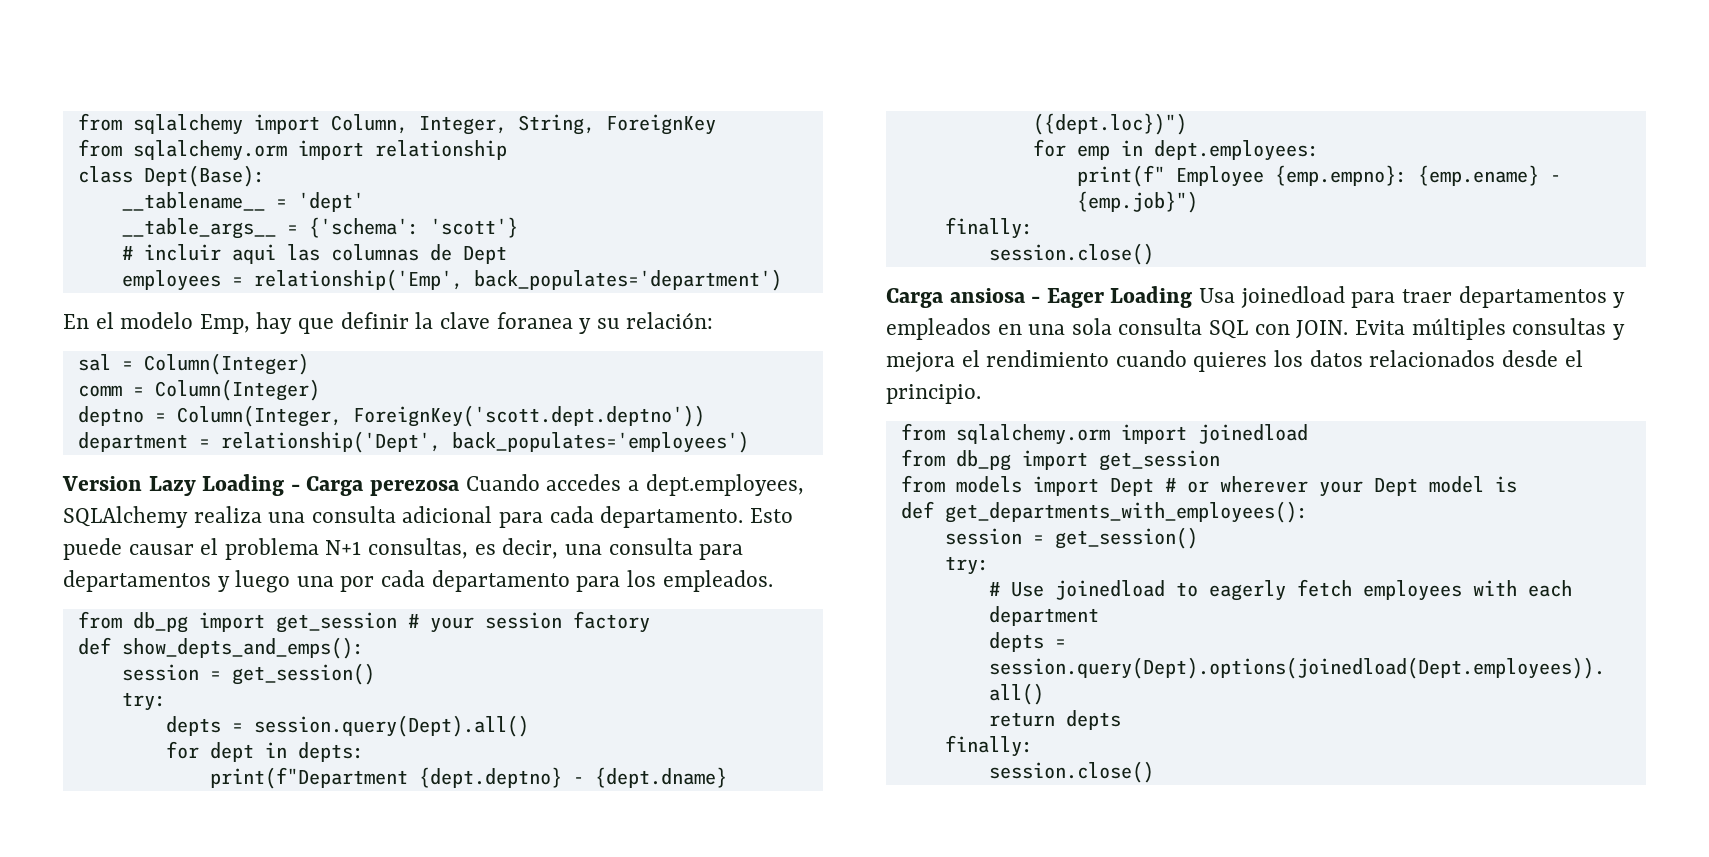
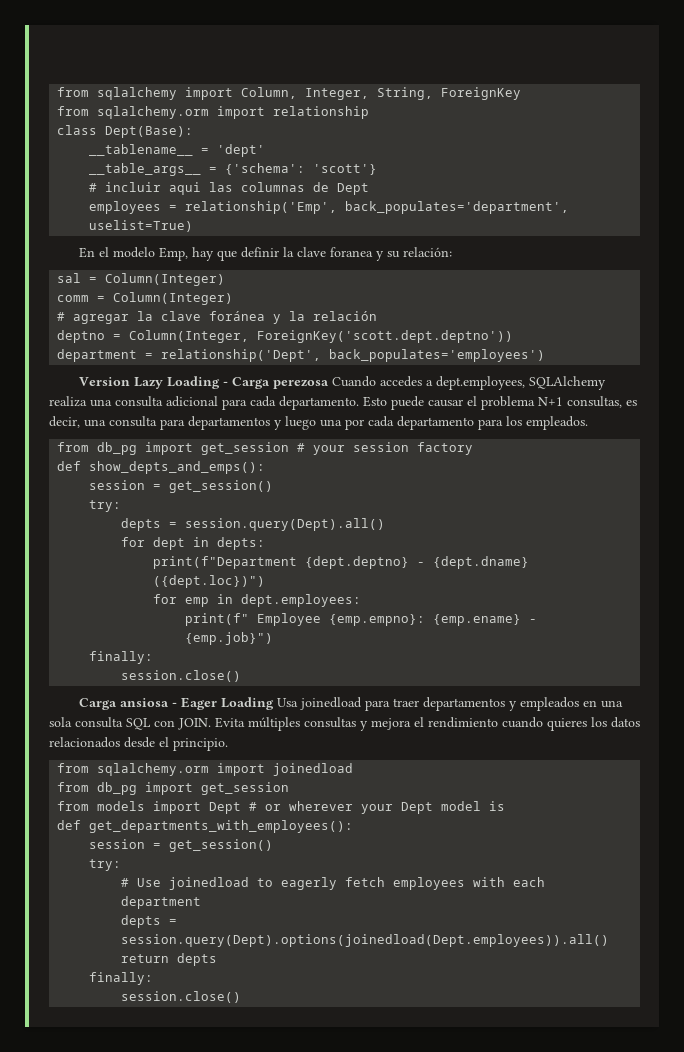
- employees = relationship('Emp', back_populates='department')
+ employees = relationship('Emp', back_populates='department', uselist=True)
+ # agregar la clave foránea y la relación

